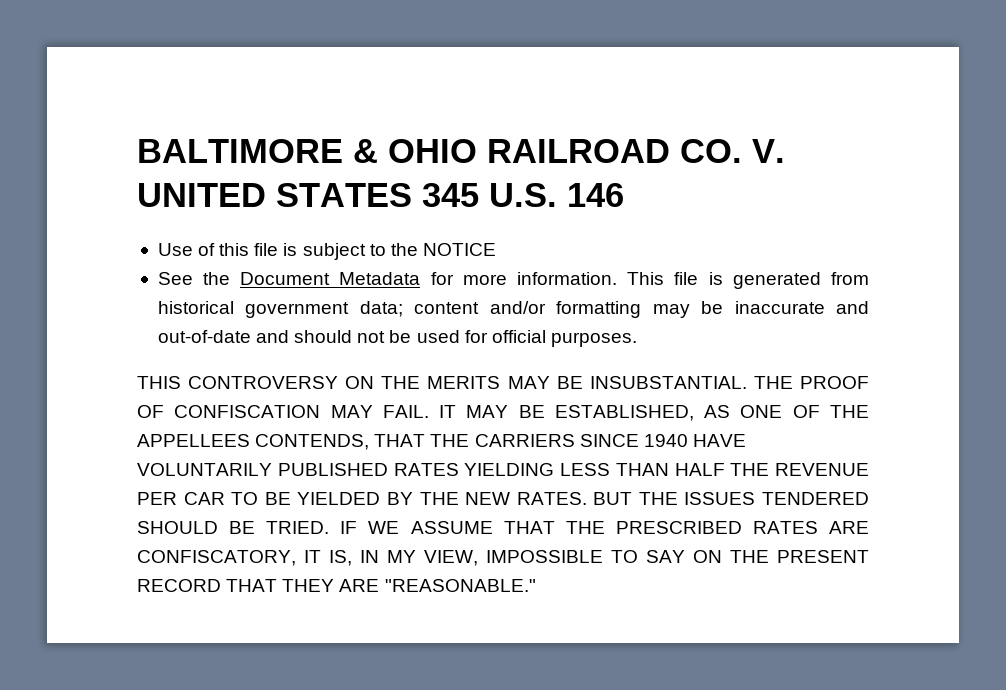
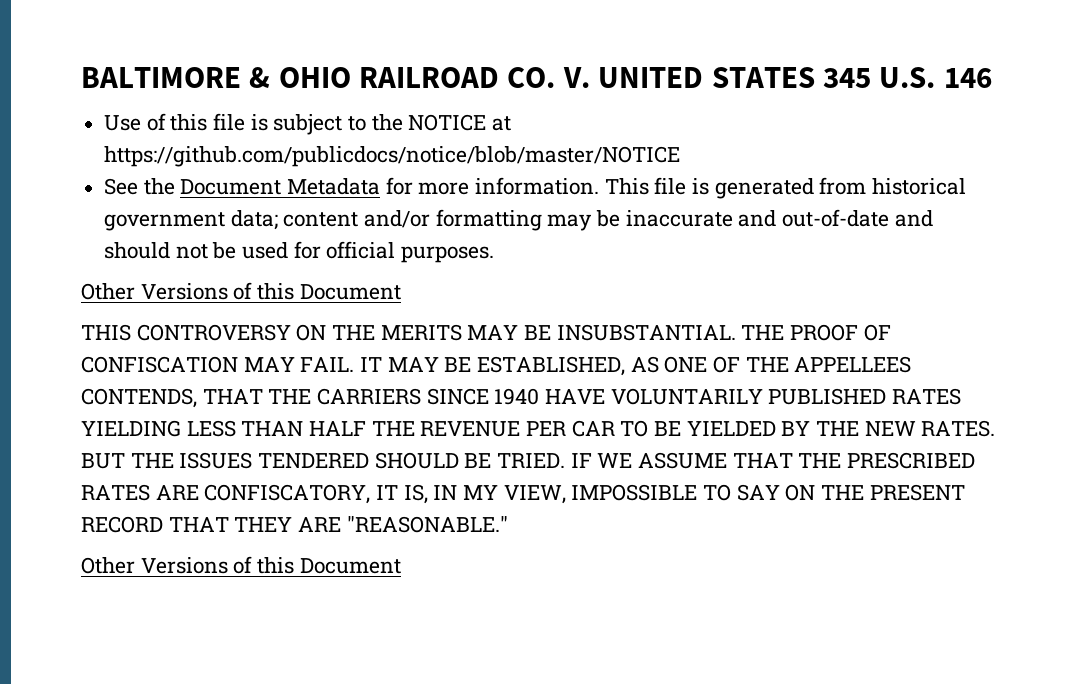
- Use of this file is subject to the NOTICE
+ Use of this file is subject to the NOTICE at https://github.com/publicdocs/notice/blob/master/NOTICE
  This file is generated from historical government data; content and/or formatting may be inaccurate and out-of-date and should not be used for official purposes.
+ Other Versions of this Document
  IF WE ASSUME THAT THE PRESCRIBED RATES ARE CONFISCATORY, IT IS, IN MY VIEW, IMPOSSIBLE TO SAY ON THE PRESENT RECORD THAT THEY ARE "REASONABLE."
+ Other Versions of this Document

